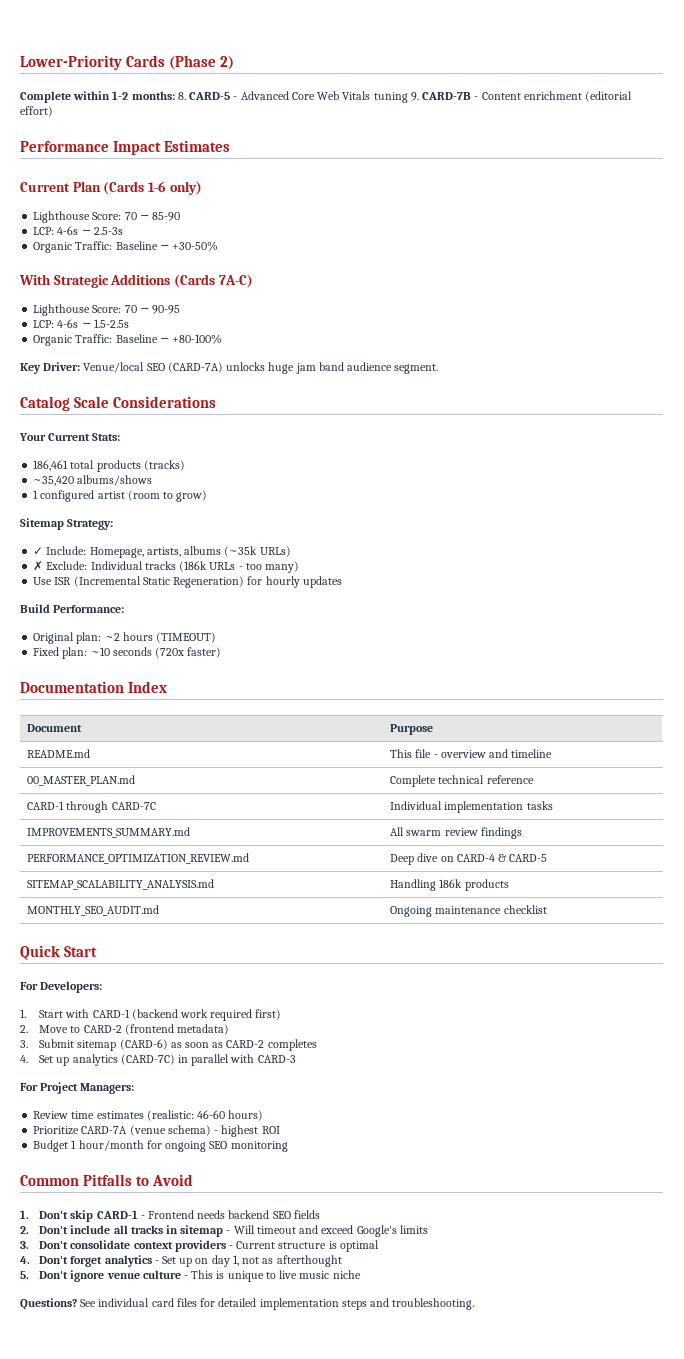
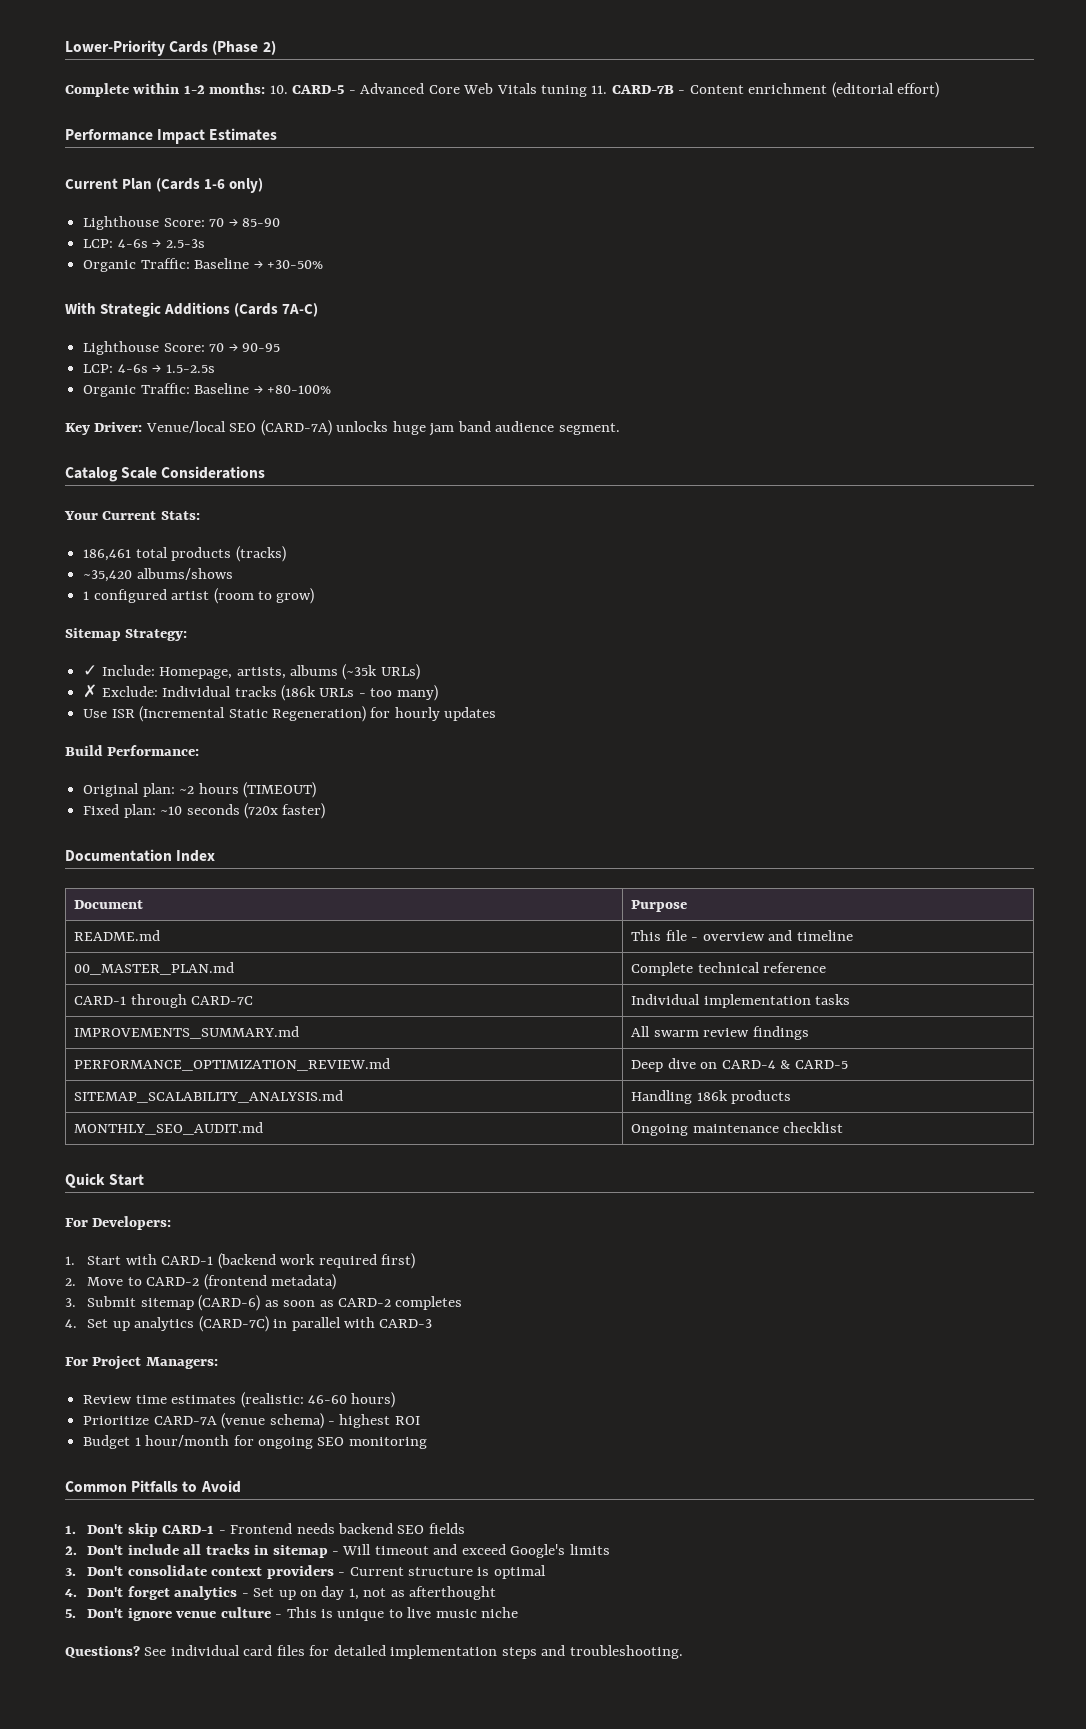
- Complete within 1-2 months: 8. CARD-5 - Advanced Core Web Vitals tuning 9. CARD-7B - Content enrichment (editorial effort)
+ Complete within 1-2 months: 10. CARD-5 - Advanced Core Web Vitals tuning 11. CARD-7B - Content enrichment (editorial effort)

